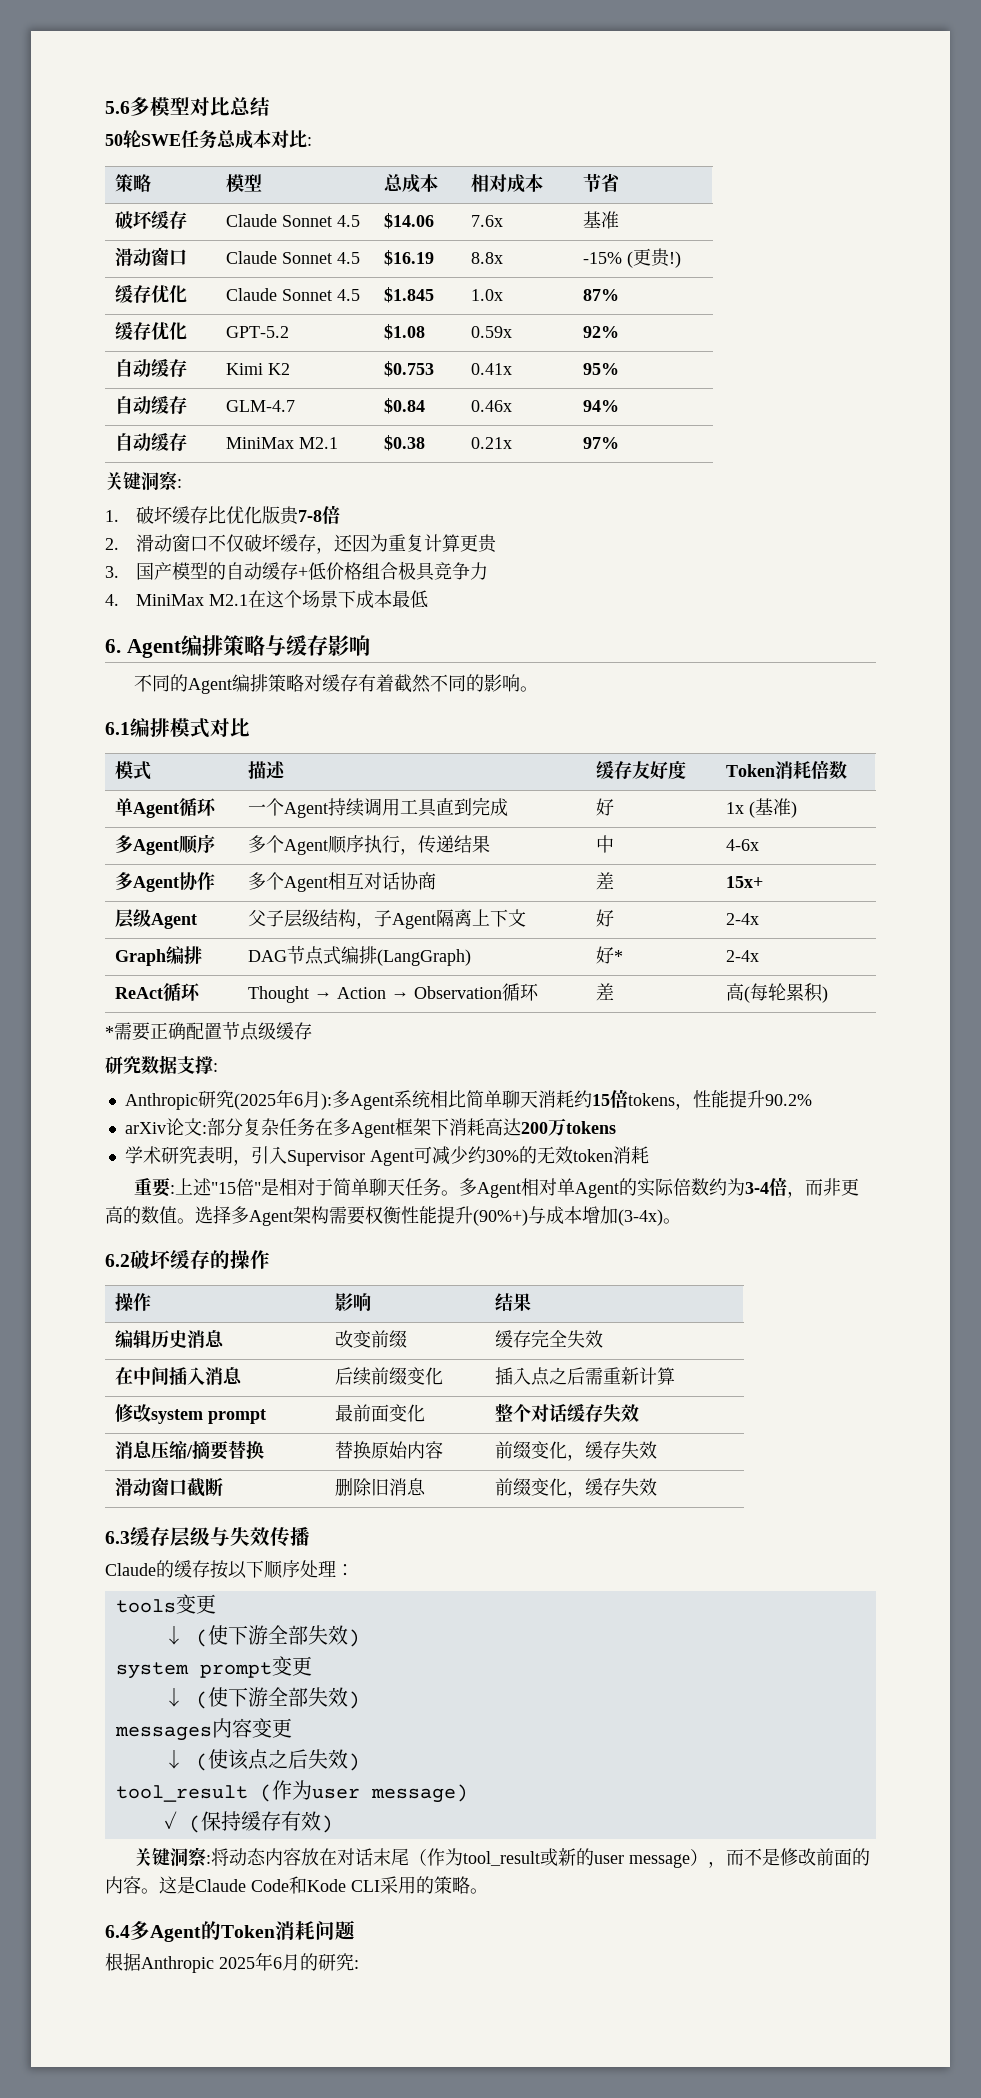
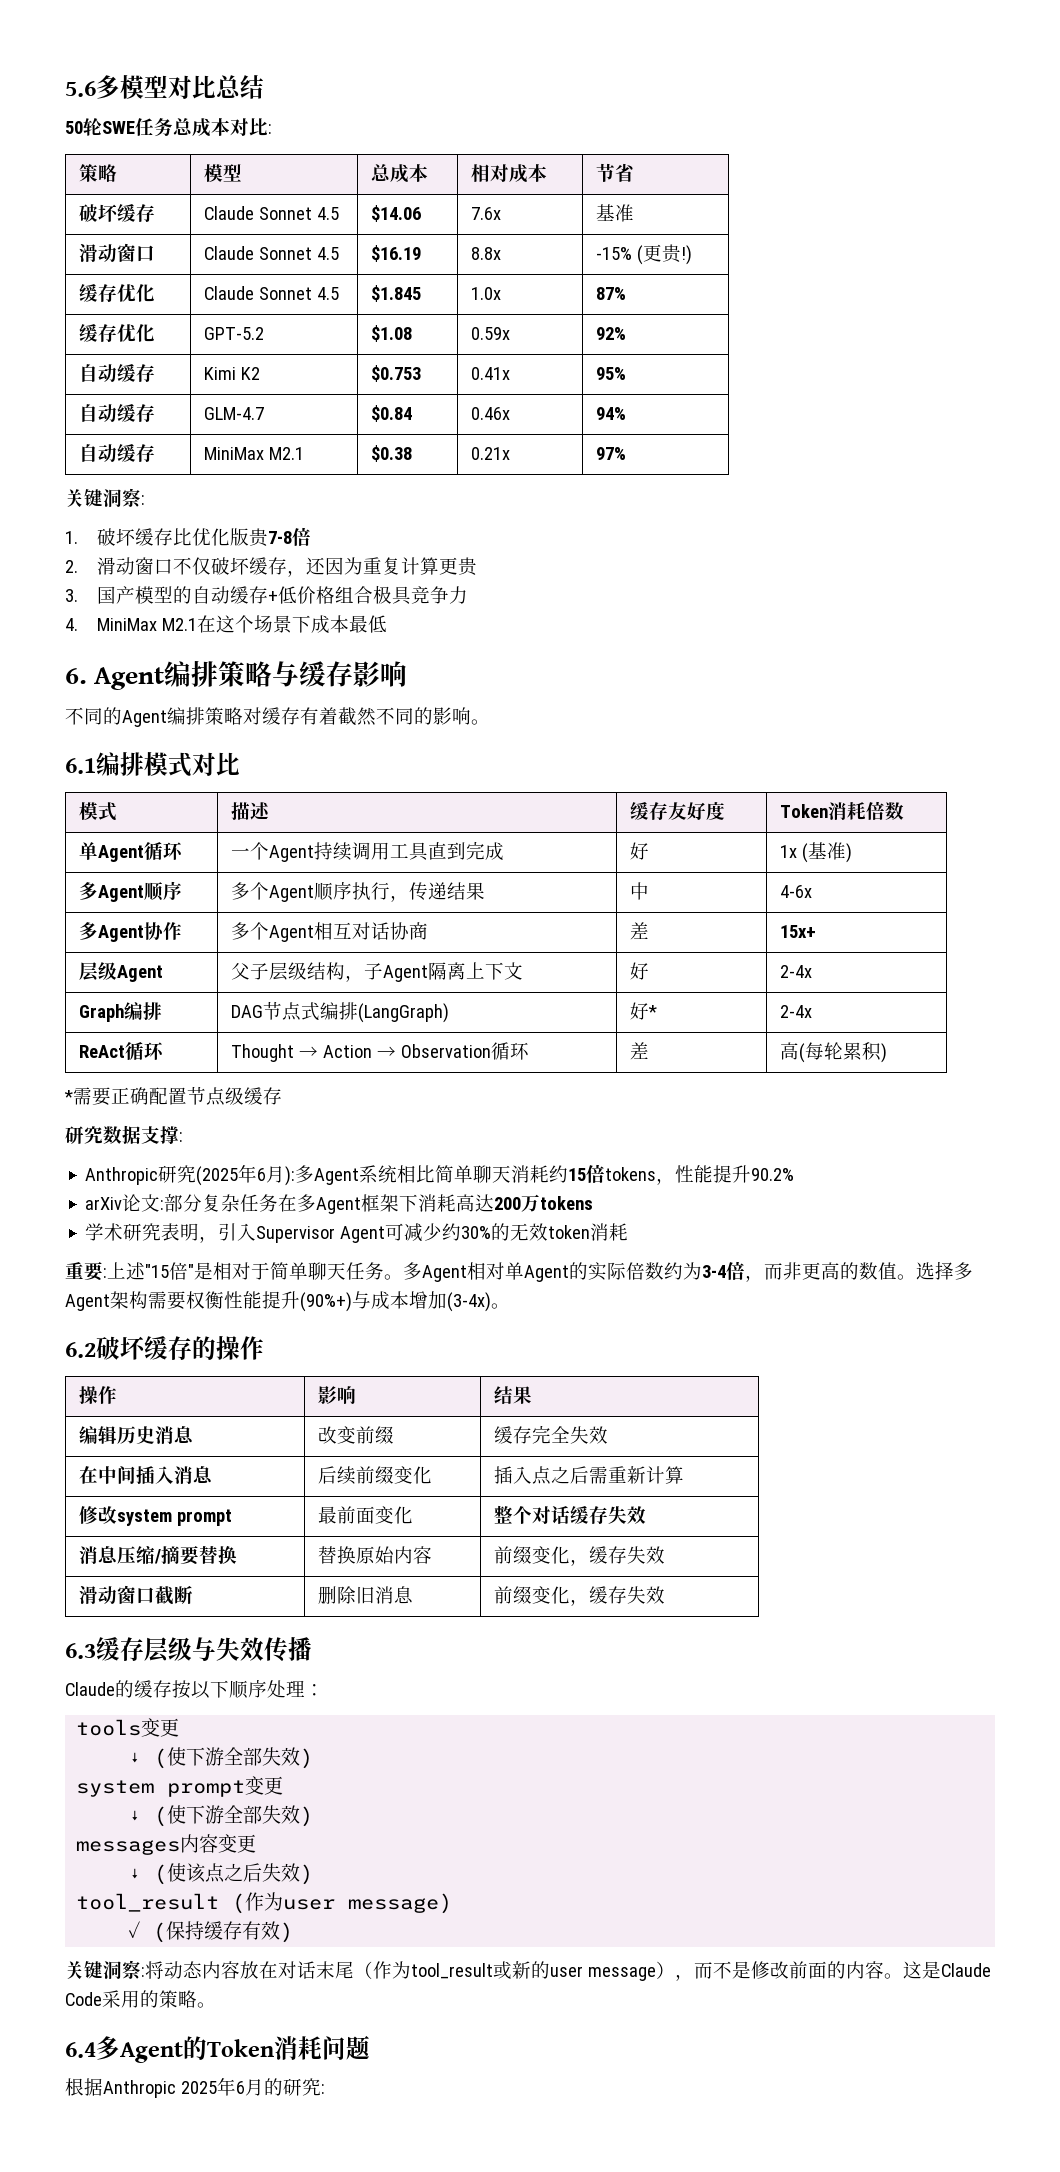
- 这是Claude Code和Kode CLI采用的策略。
+ 这是Claude Code采用的策略。

